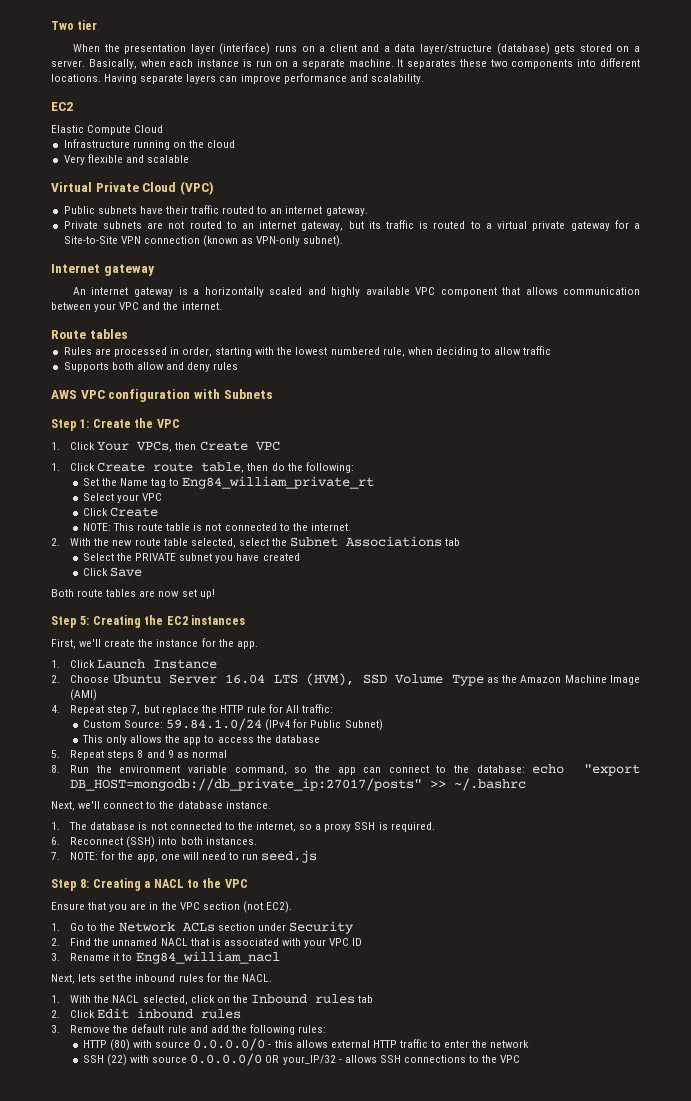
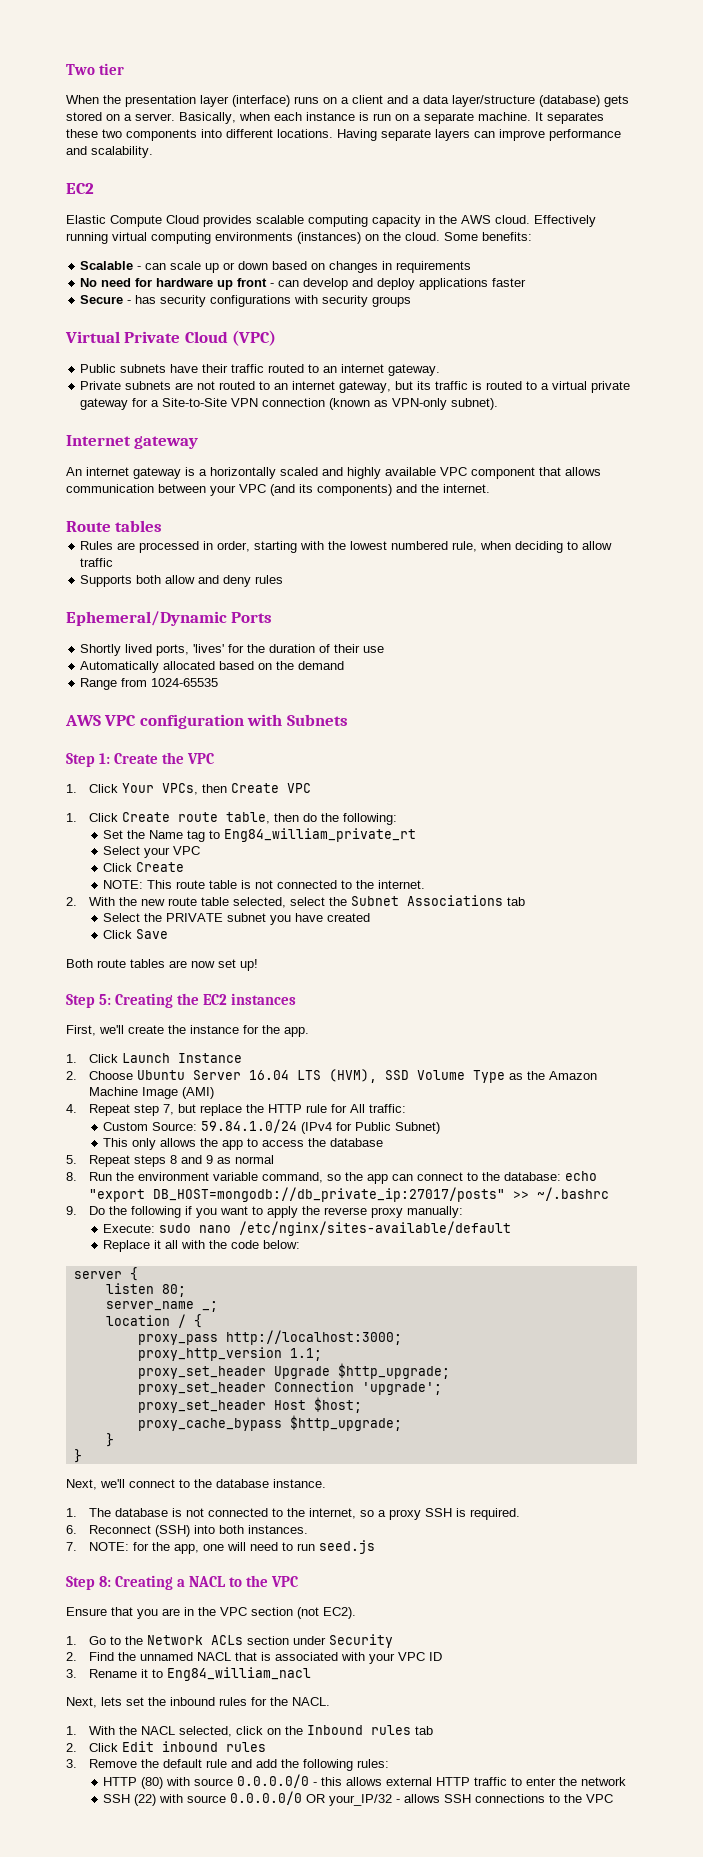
- Elastic Compute Cloud
- Infrastructure running on the cloud
- Very flexible and scalable
+ Elastic Compute Cloud provides scalable computing capacity in the AWS cloud. Effectively running virtual computing environments (instances) on the cloud. Some benefits:
+ Scalable - can scale up or down based on changes in requirements
+ No need for hardware up front - can develop and deploy applications faster
+ Secure - has security configurations with security groups
- An internet gateway is a horizontally scaled and highly available VPC component that allows communication between your VPC and the internet.
+ An internet gateway is a horizontally scaled and highly available VPC component that allows communication between your VPC (and its components) and the internet.
+ Ephemeral/Dynamic Ports
+ Shortly lived ports, 'lives' for the duration of their use
+ Automatically allocated based on the demand
+ Range from 1024-65535
+ 9. Do the following if you want to apply the reverse proxy manually:
+ Execute: sudo nano /etc/nginx/sites-available/default
+ Replace it all with the code below:
+ server {
+ listen 80;
+ server_name _;
+ location / {
+ proxy_pass http://localhost:3000;
+ proxy_http_version 1.1;
+ proxy_set_header Upgrade $http_upgrade;
+ proxy_set_header Connection 'upgrade';
+ proxy_set_header Host $host;
+ proxy_cache_bypass $http_upgrade;
+ }
+ }

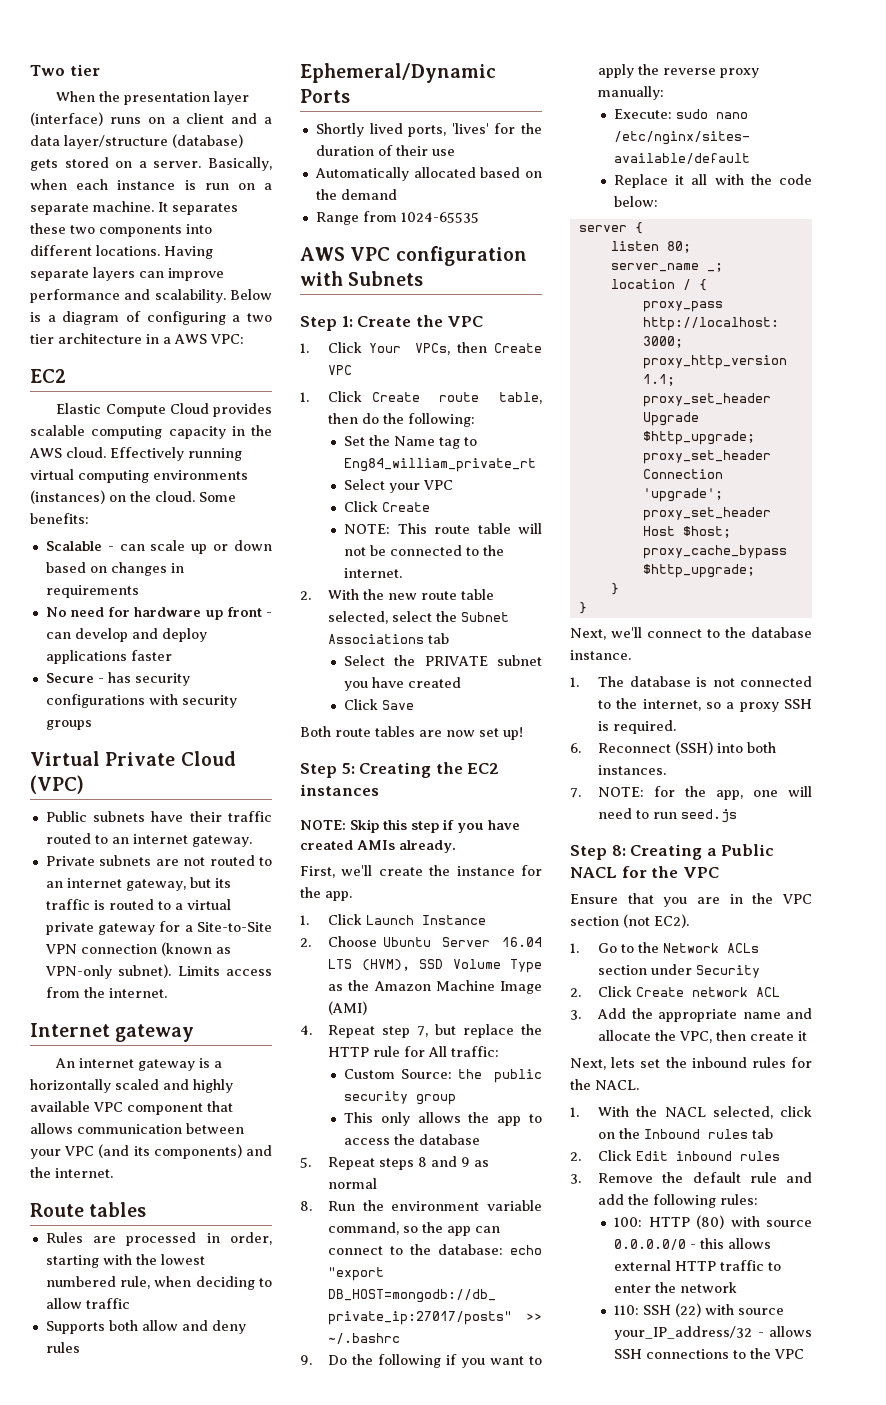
+ Below is a diagram of configuring a two tier architecture in a AWS VPC:
+ Limits access from the internet.
- NOTE: This route table is not connected to the internet.
+ NOTE: This route table will not be connected to the internet.
+ NOTE: Skip this step if you have created AMIs already.
- Custom Source: 59.84.1.0/24 (IPv4 for Public Subnet)
+ Custom Source: the public security group
- Step 8: Creating a NACL to the VPC
+ Step 8: Creating a Public NACL for the VPC
- 2. Find the unnamed NACL that is associated with your VPC ID
- 3. Rename it to Eng84_william_nacl
+ 2. Click Create network ACL
+ 3. Add the appropriate name and allocate the VPC, then create it
- HTTP (80) with source 0.0.0.0/0 - this allows external HTTP traffic to enter the network
+ 100: HTTP (80) with source 0.0.0.0/0 - this allows external HTTP traffic to enter the network
- SSH (22) with source 0.0.0.0/0 OR your_IP/32 - allows SSH connections to the VPC
+ 110: SSH (22) with source your_IP_address/32 - allows SSH connections to the VPC

